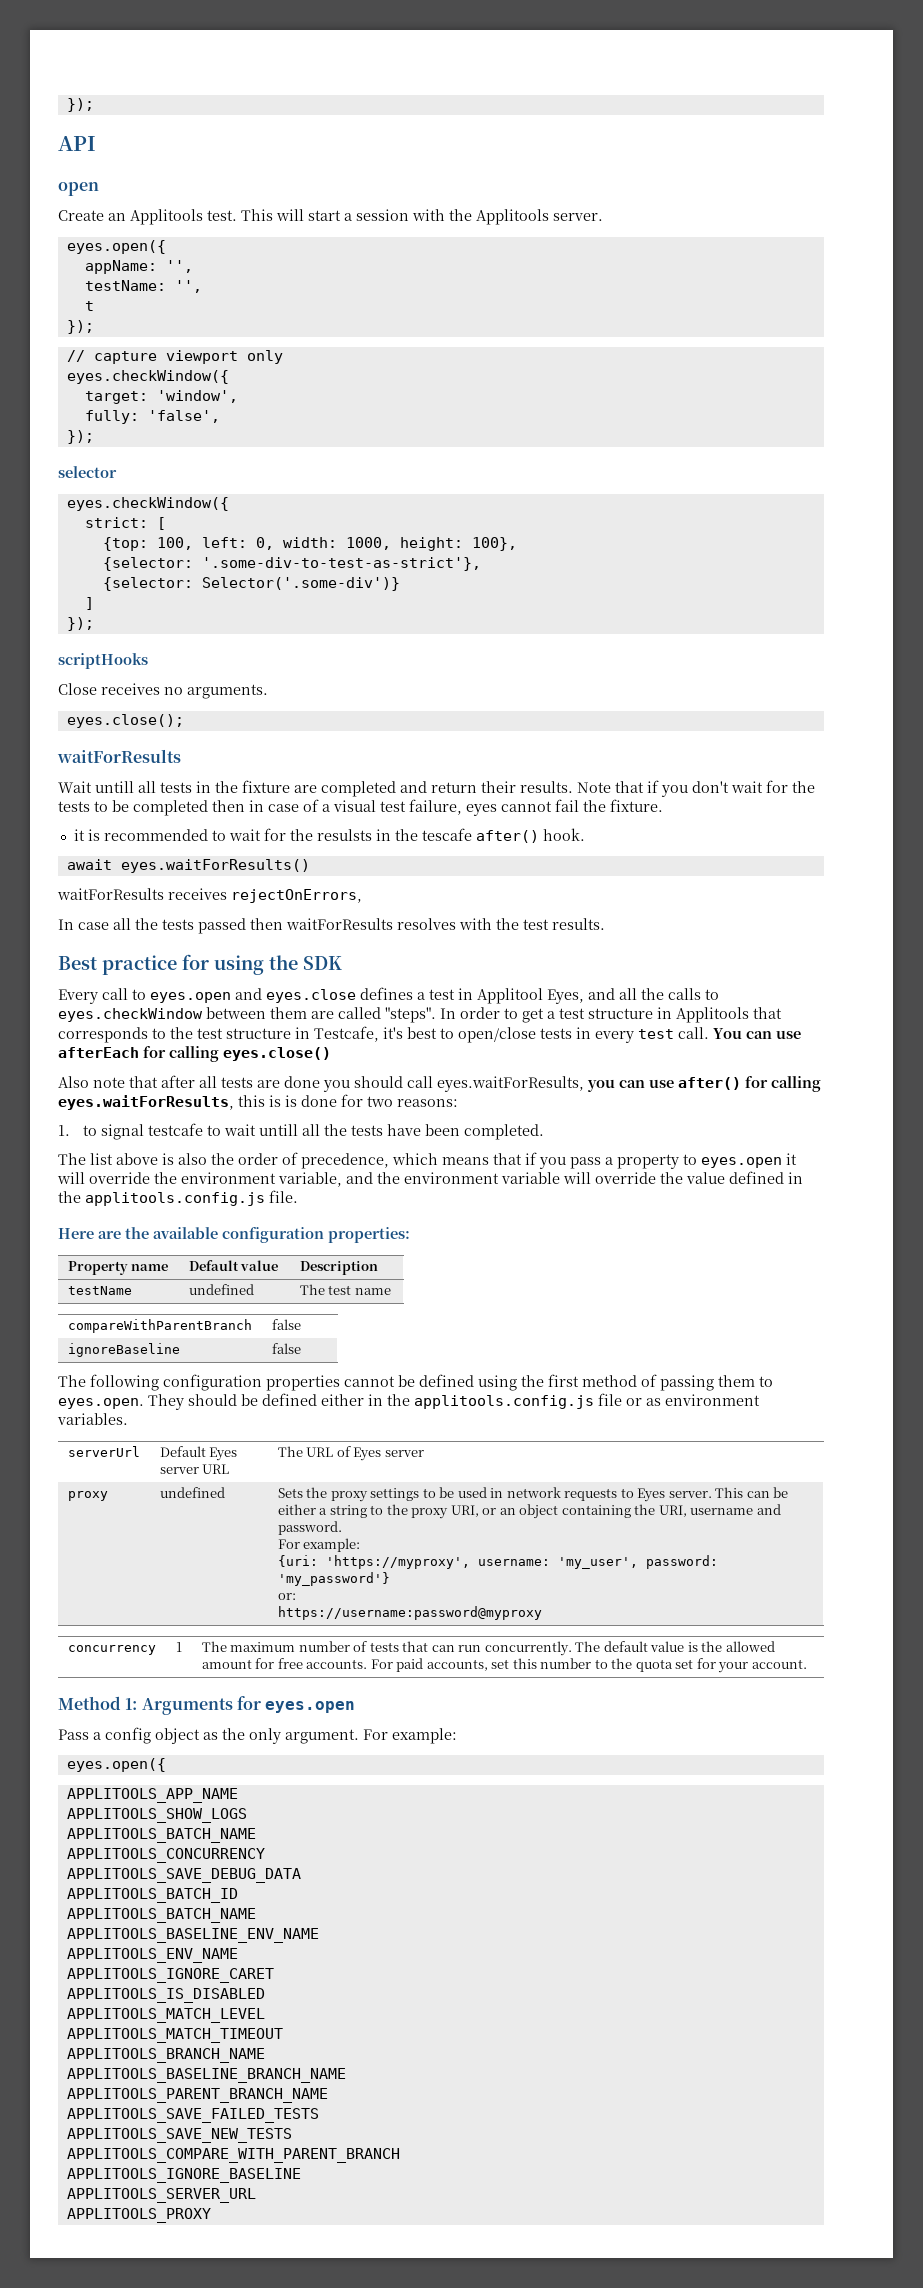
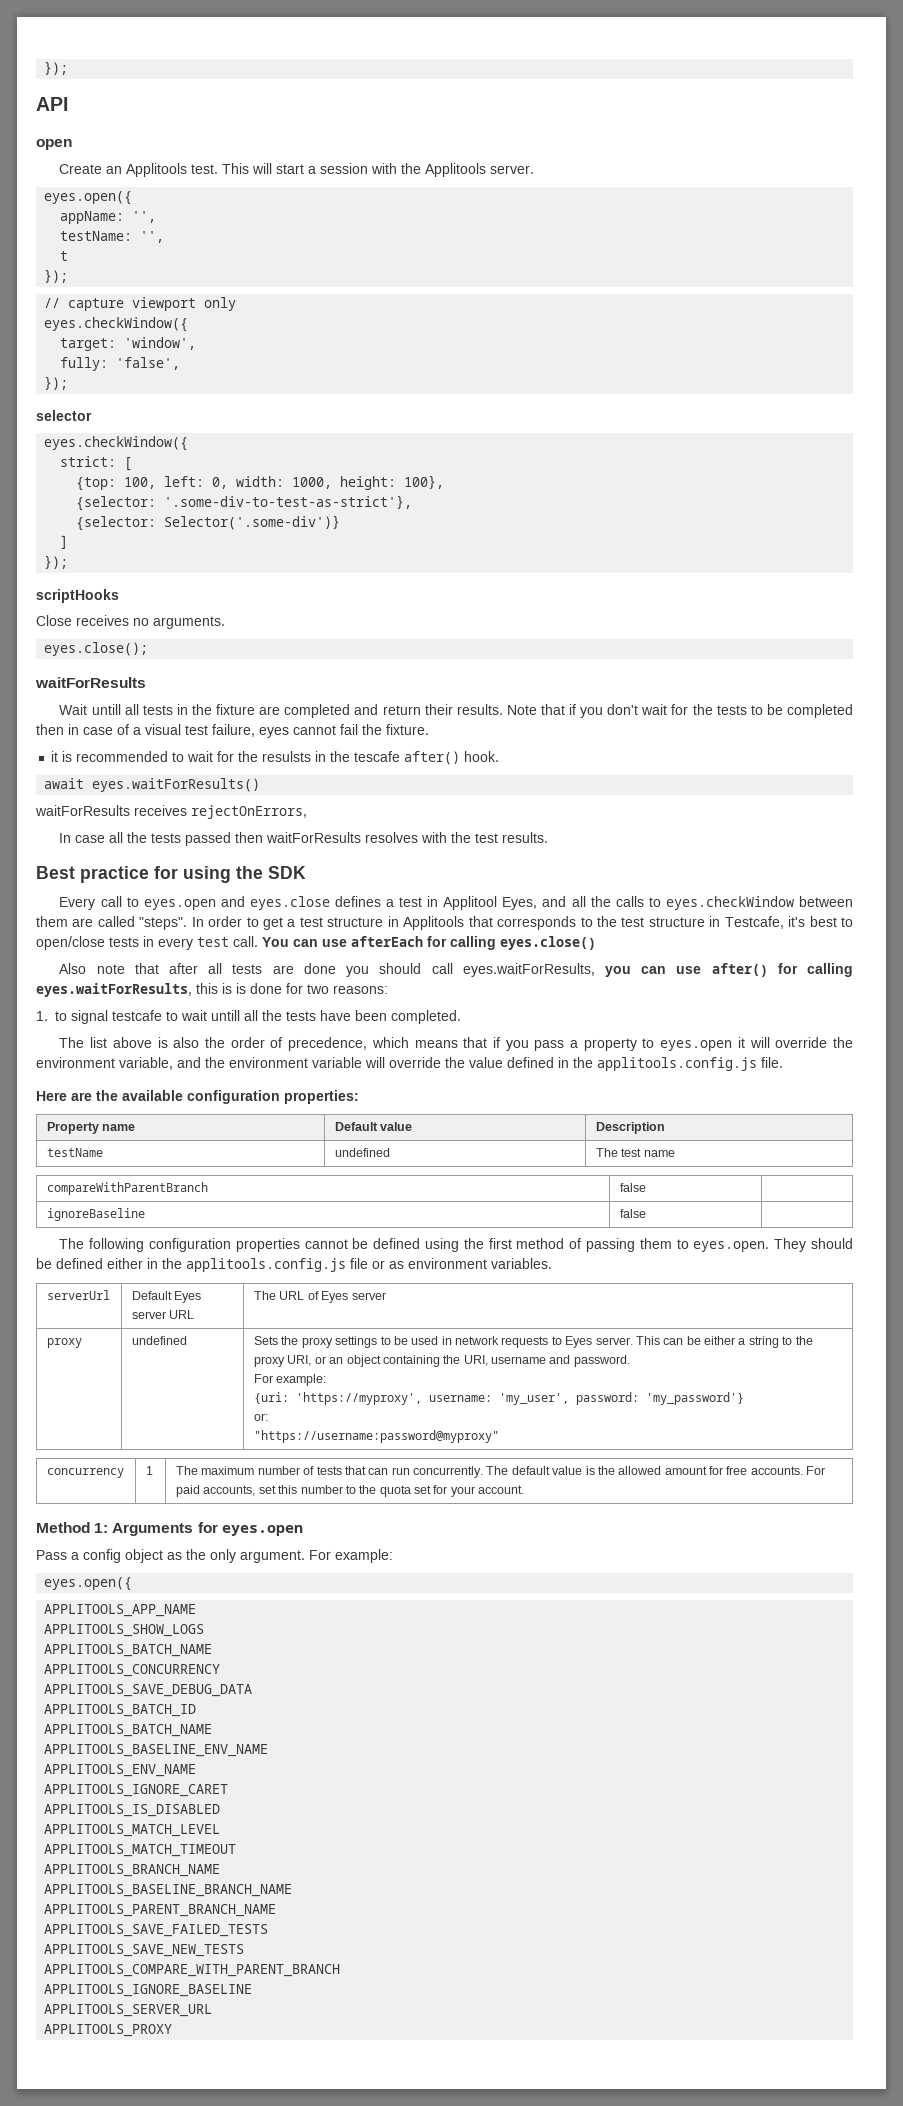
- https://username:password@myproxy
+ "https://username:password@myproxy"

